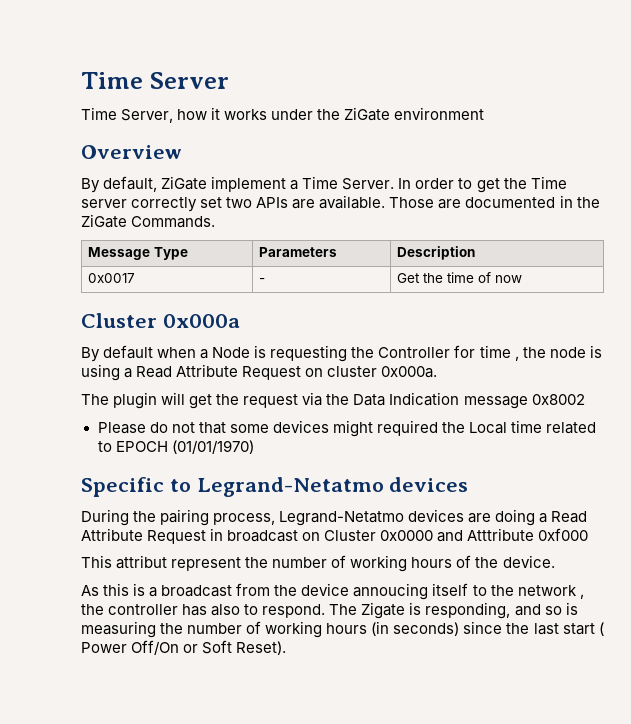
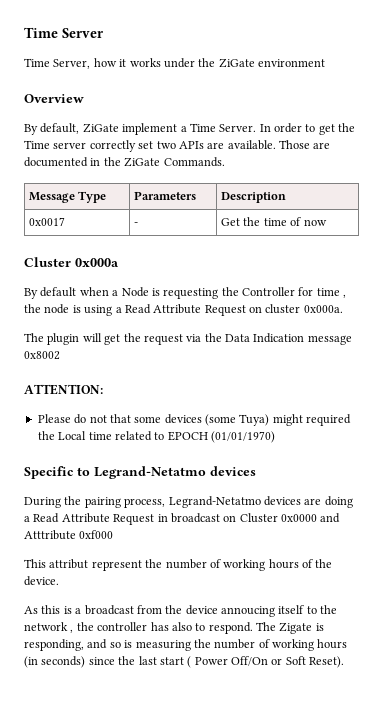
+ ATTENTION:
- Please do not that some devices might required the Local time related to EPOCH (01/01/1970)
+ Please do not that some devices (some Tuya) might required the Local time related to EPOCH (01/01/1970)

